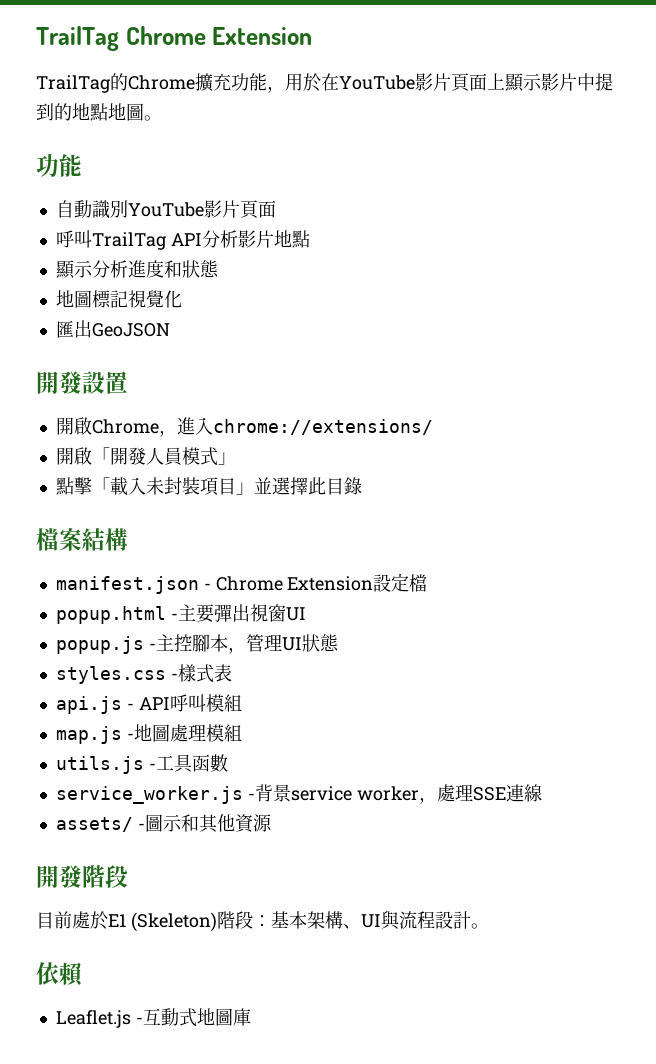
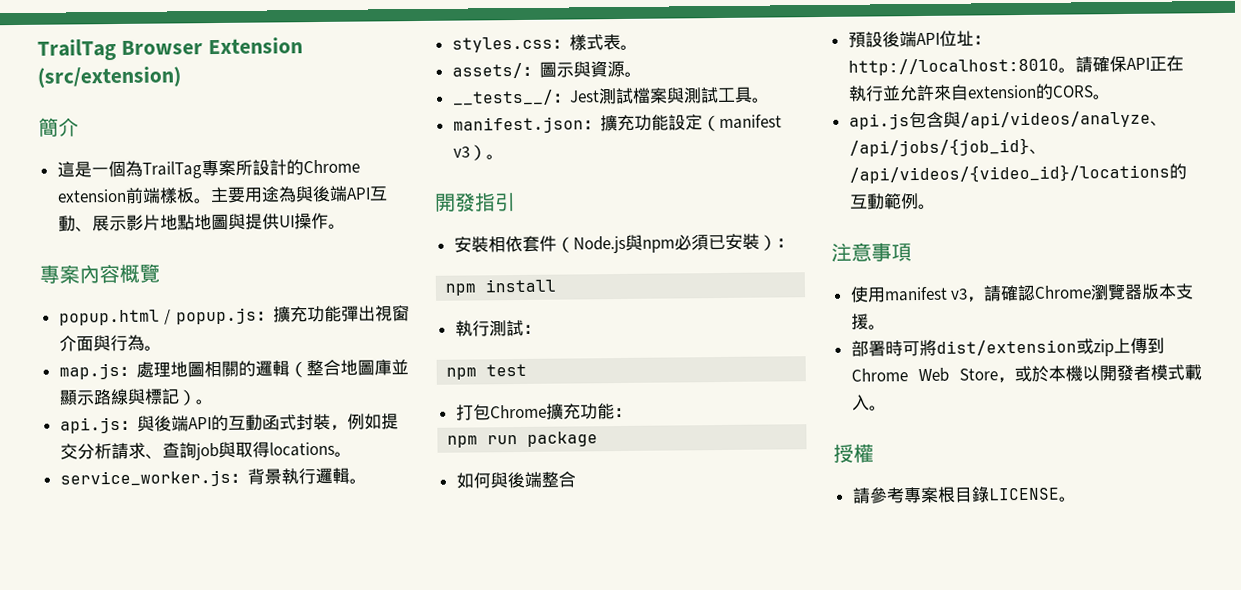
- TrailTag Chrome Extension
- TrailTag的Chrome擴充功能，用於在YouTube影片頁面上顯示影片中提到的地點地圖。
- 功能
- 自動識別YouTube影片頁面
- 呼叫TrailTag API分析影片地點
- 顯示分析進度和狀態
- 地圖標記視覺化
- 匯出GeoJSON
- 開發設置
- 開啟Chrome，進入chrome://extensions/
- 開啟「開發人員模式」
- 點擊「載入未封裝項目」並選擇此目錄
- 檔案結構
- manifest.json - Chrome Extension設定檔
- popup.html -主要彈出視窗UI
- popup.js -主控腳本，管理UI狀態
- styles.css -樣式表
- api.js - API呼叫模組
- map.js -地圖處理模組
- utils.js -工具函數
- service_worker.js -背景service worker，處理SSE連線
- assets/ -圖示和其他資源
- 開發階段
- 目前處於E1 (Skeleton)階段：基本架構、UI與流程設計。
- 依賴
- Leaflet.js -互動式地圖庫
+ TrailTag Browser Extension (src/extension)
+ 簡介
+ 這是一個為TrailTag專案所設計的Chrome extension前端樣板。主要用途為與後端API互動、展示影片地點地圖與提供UI操作。
+ 專案內容概覽
+ popup.html / popup.js：擴充功能彈出視窗介面與行為。
+ map.js：處理地圖相關的邏輯（整合地圖庫並顯示路線與標記）。
+ api.js：與後端API的互動函式封裝，例如提交分析請求、查詢job與取得locations。
+ service_worker.js：背景執行邏輯。
+ styles.css：樣式表。
+ assets/：圖示與資源。
+ __tests__/：Jest測試檔案與測試工具。
+ manifest.json：擴充功能設定（manifest v3）。
+ 開發指引
+ 安裝相依套件（Node.js與npm必須已安裝）：
+ npm install
+ 執行測試：
+ npm test
+ 打包Chrome擴充功能：
+ npm run package
+ 如何與後端整合
+ 預設後端API位址：http://localhost:8010。請確保API正在執行並允許來自extension的CORS。
+ api.js包含與/api/videos/analyze、/api/jobs/{job_id}、/api/videos/{video_id}/locations的互動範例。
+ 注意事項
+ 使用manifest v3，請確認Chrome瀏覽器版本支援。
+ 部署時可將dist/extension或zip上傳到Chrome Web Store，或於本機以開發者模式載入。
+ 授權
+ 請參考專案根目錄LICENSE。

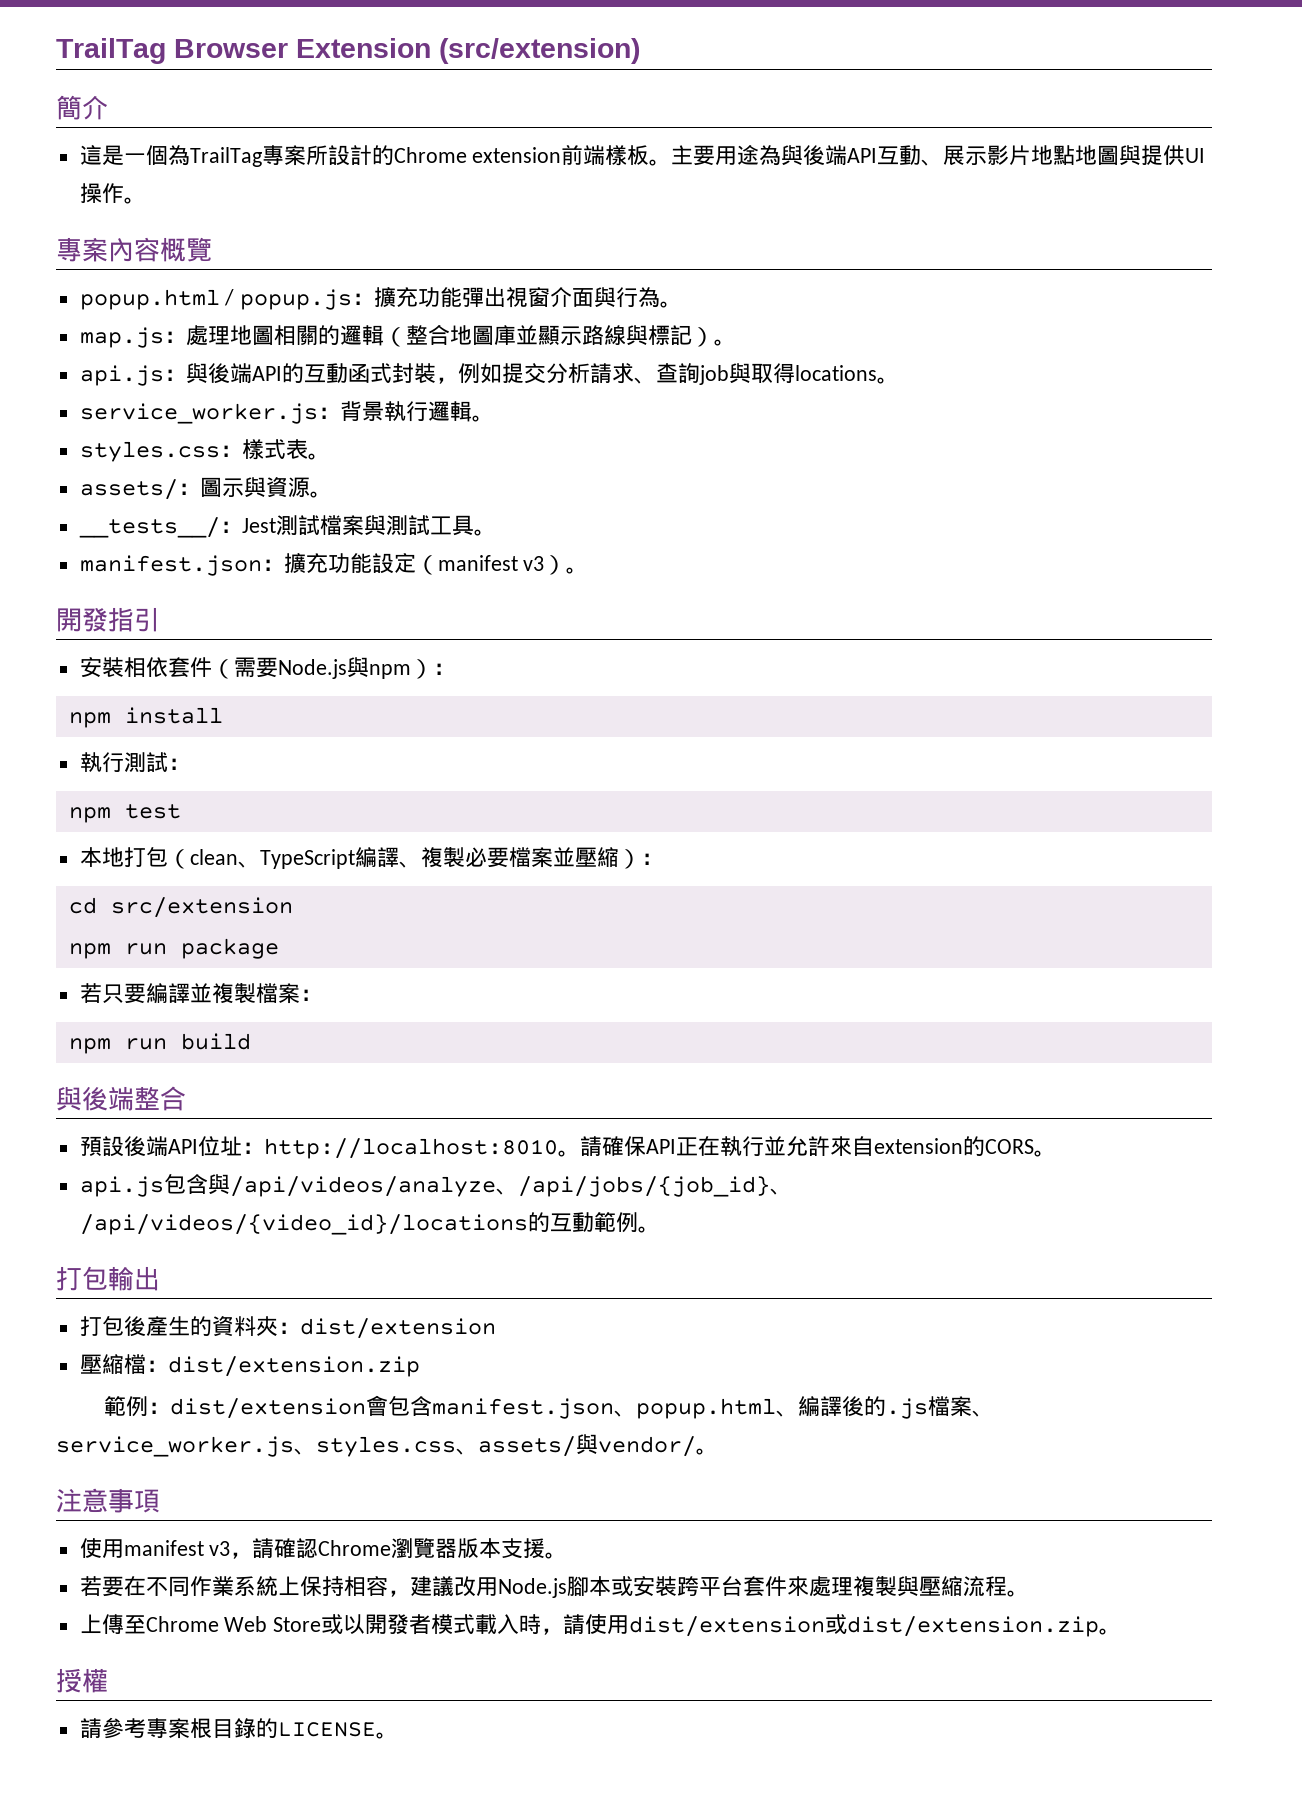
- 安裝相依套件（Node.js與npm必須已安裝）：
+ 安裝相依套件（需要Node.js與npm）：
- 打包Chrome擴充功能：
+ 本地打包（clean、TypeScript編譯、複製必要檔案並壓縮）：
+ cd src/extension
- 如何與後端整合
+ 若只要編譯並複製檔案：
+ npm run build
+ 與後端整合
+ 打包輸出
+ 打包後產生的資料夾：dist/extension
+ 壓縮檔：dist/extension.zip
+ 範例：dist/extension會包含manifest.json、popup.html、編譯後的.js檔案、service_worker.js、styles.css、assets/與vendor/。
- 部署時可將dist/extension或zip上傳到Chrome Web Store，或於本機以開發者模式載入。
+ 若要在不同作業系統上保持相容，建議改用Node.js腳本或安裝跨平台套件來處理複製與壓縮流程。
+ 上傳至Chrome Web Store或以開發者模式載入時，請使用dist/extension或dist/extension.zip。
- 請參考專案根目錄LICENSE。
+ 請參考專案根目錄的LICENSE。

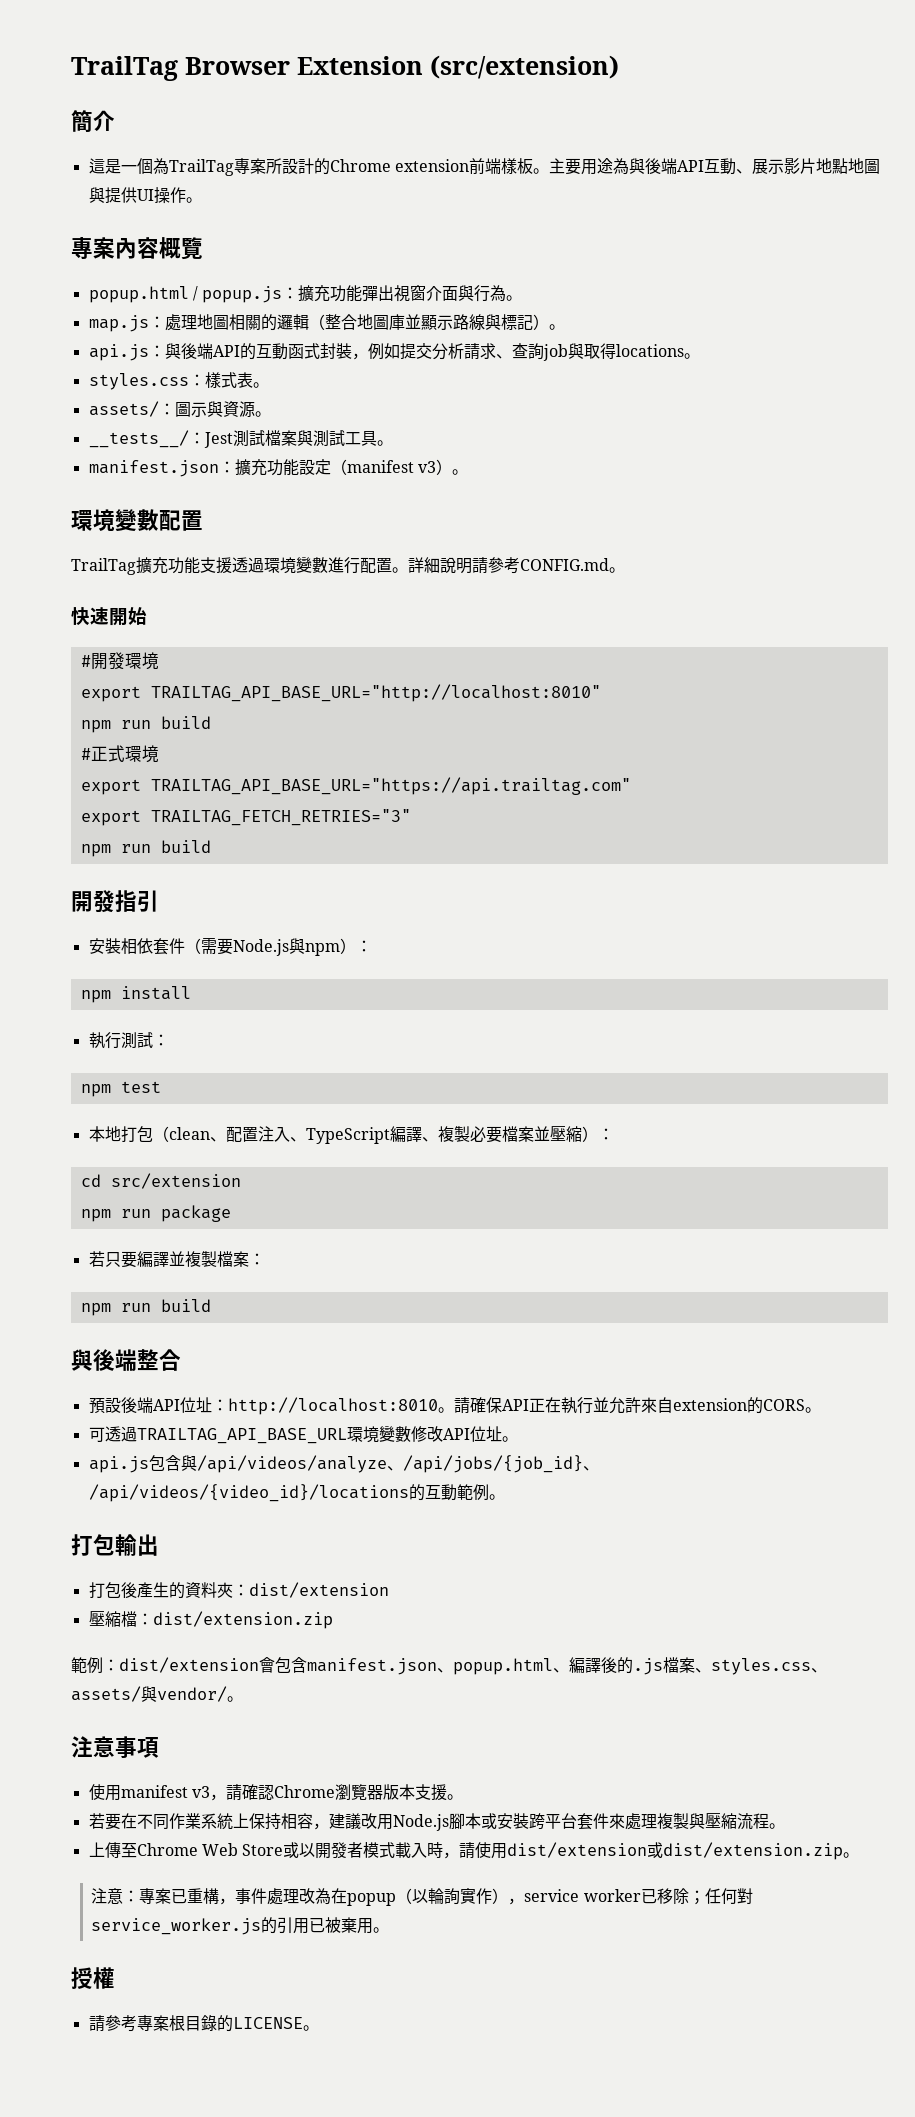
- service_worker.js：背景執行邏輯。
+ 環境變數配置
+ TrailTag擴充功能支援透過環境變數進行配置。詳細說明請參考CONFIG.md。
+ 快速開始
+ #開發環境
+ export TRAILTAG_API_BASE_URL="http://localhost:8010"
+ npm run build
+ #正式環境
+ export TRAILTAG_API_BASE_URL="https://api.trailtag.com"
+ export TRAILTAG_FETCH_RETRIES="3"
+ npm run build
- 本地打包（clean、TypeScript編譯、複製必要檔案並壓縮）：
+ 本地打包（clean、配置注入、TypeScript編譯、複製必要檔案並壓縮）：
+ 可透過TRAILTAG_API_BASE_URL環境變數修改API位址。
- 範例：dist/extension會包含manifest.json、popup.html、編譯後的.js檔案、service_worker.js、styles.css、assets/與vendor/。
+ 範例：dist/extension會包含manifest.json、popup.html、編譯後的.js檔案、styles.css、assets/與vendor/。
+ 注意：專案已重構，事件處理改為在popup（以輪詢實作），service worker已移除；任何對service_worker.js的引用已被棄用。

